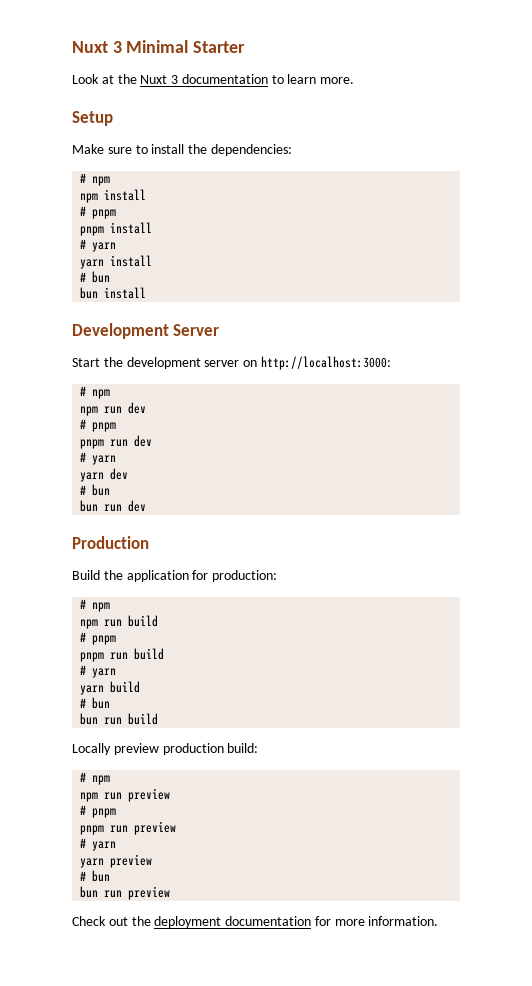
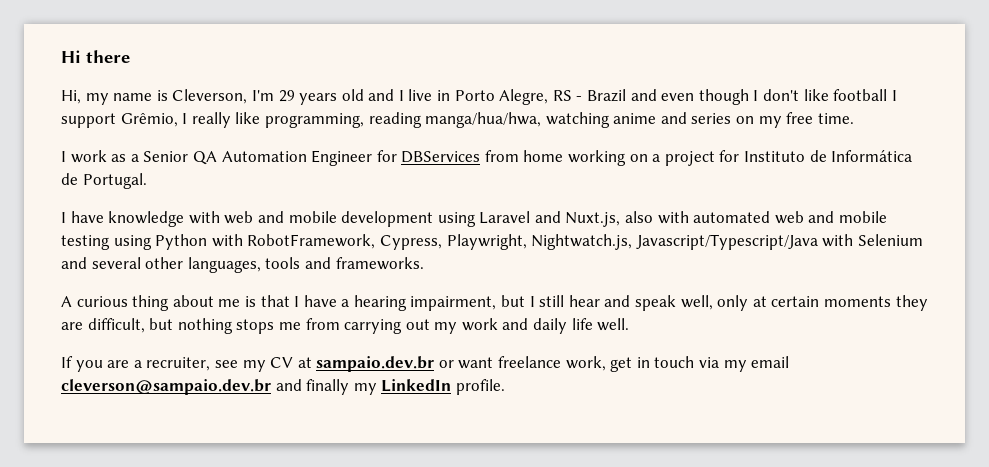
- Nuxt 3 Minimal Starter
- Look at the Nuxt 3 documentation to learn more.
- Setup
- Make sure to install the dependencies:
- # npm
- npm install
- # pnpm
- pnpm install
- # yarn
- yarn install
- # bun
- bun install
- Development Server
- Start the development server on http://localhost:3000:
- # npm
- npm run dev
- # pnpm
- pnpm run dev
- # yarn
- yarn dev
- # bun
- bun run dev
- Production
- Build the application for production:
- # npm
- npm run build
- # pnpm
- pnpm run build
- # yarn
- yarn build
- # bun
- bun run build
- Locally preview production build:
- # npm
- npm run preview
- # pnpm
- pnpm run preview
- # yarn
- yarn preview
- # bun
- bun run preview
- Check out the deployment documentation for more information.
+ Hi there
+ Hi, my name is Cleverson, I'm 29 years old and I live in Porto Alegre, RS - Brazil and even though I don't like football I support Grêmio, I really like programming, reading manga/hua/hwa, watching anime and series on my free time.
+ I work as a Senior QA Automation Engineer for DBServices from home working on a project for Instituto de Informática de Portugal.
+ I have knowledge with web and mobile development using Laravel and Nuxt.js, also with automated web and mobile testing using Python with RobotFramework, Cypress, Playwright, Nightwatch.js, Javascript/Typescript/Java with Selenium and several other languages, tools and frameworks.
+ A curious thing about me is that I have a hearing impairment, but I still hear and speak well, only at certain moments they are difficult, but nothing stops me from carrying out my work and daily life well.
+ If you are a recruiter, see my CV at sampaio.dev.br or want freelance work, get in touch via my email cleverson@sampaio.dev.br and finally my LinkedIn profile.

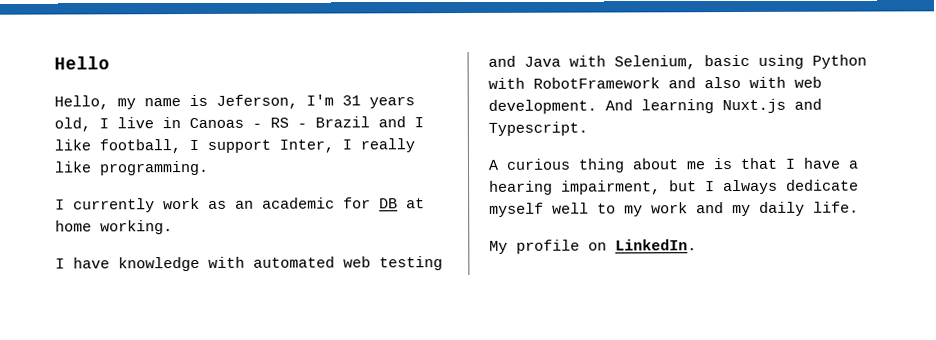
- Hi there
- Hi, my name is Cleverson, I'm 29 years old and I live in Porto Alegre, RS - Brazil and even though I don't like football I support Grêmio, I really like programming, reading manga/hua/hwa, watching anime and series on my free time.
- I work as a Senior QA Automation Engineer for DBServices from home working on a project for Instituto de Informática de Portugal.
- I have knowledge with web and mobile development using Laravel and Nuxt.js, also with automated web and mobile testing using Python with RobotFramework, Cypress, Playwright, Nightwatch.js, Javascript/Typescript/Java with Selenium and several other languages, tools and frameworks.
+ Hello
+ Hello, my name is Jeferson, I'm 31 years old, I live in Canoas - RS - Brazil and I like football, I support Inter, I really like programming.
+ I currently work as an academic for DB at home working.
+ I have knowledge with automated web testing and Java with Selenium, basic using Python with RobotFramework and also with web development. And learning Nuxt.js and Typescript.
- A curious thing about me is that I have a hearing impairment, but I still hear and speak well, only at certain moments they are difficult, but nothing stops me from carrying out my work and daily life well.
- If you are a recruiter, see my CV at sampaio.dev.br or want freelance work, get in touch via my email cleverson@sampaio.dev.br and finally my LinkedIn profile.
+ A curious thing about me is that I have a hearing impairment, but I always dedicate myself well to my work and my daily life.
+ My profile on LinkedIn.

